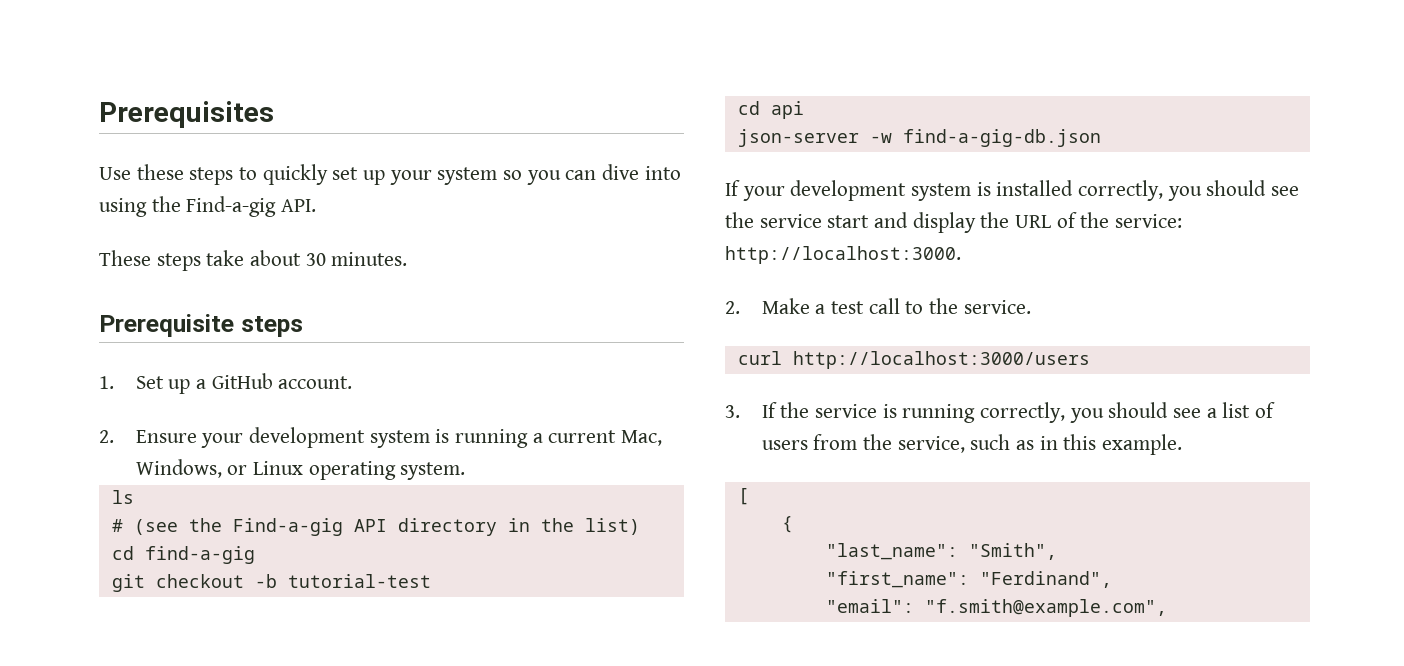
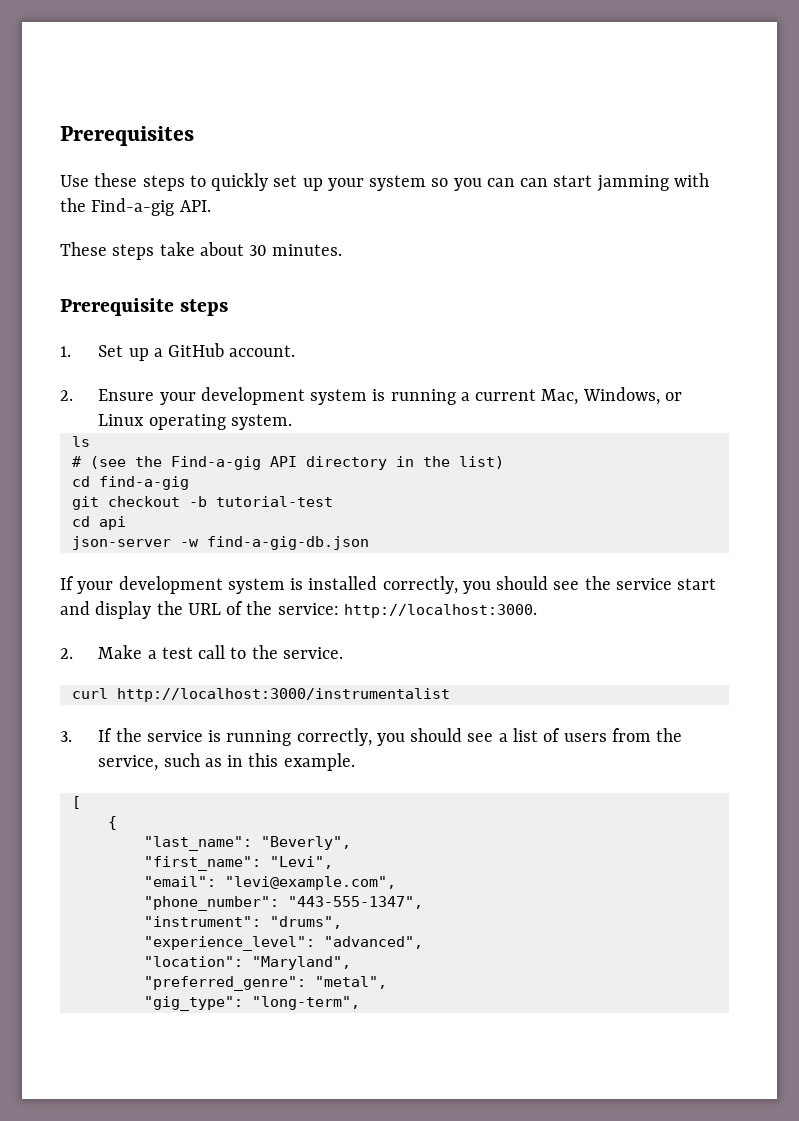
- Use these steps to quickly set up your system so you can dive into using the Find-a-gig API.
+ Use these steps to quickly set up your system so you can can start jamming with the Find-a-gig API.
- curl http://localhost:3000/users
+ curl http://localhost:3000/instrumentalist
- "last_name": "Smith",
+ "last_name": "Beverly",
- "first_name": "Ferdinand",
+ "first_name": "Levi",
- "email": "f.smith@example.com",
+ "email": "levi@example.com",
+ "phone_number": "443-555-1347",
+ "instrument": "drums",
+ "experience_level": "advanced",
+ "location": "Maryland",
+ "preferred_genre": "metal",
+ "gig_type": "long-term",

